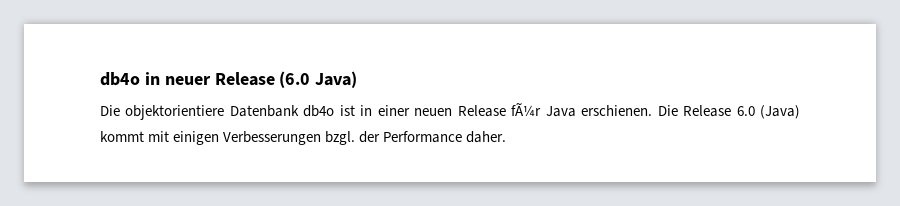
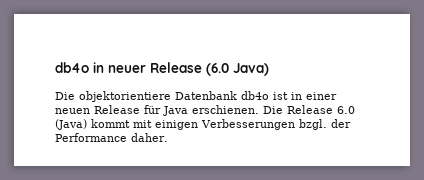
- Die objektorientiere Datenbank db4o ist in einer neuen Release fÃ¼r Java erschienen.
+ Die objektorientiere Datenbank db4o ist in einer neuen Release für Java erschienen.

